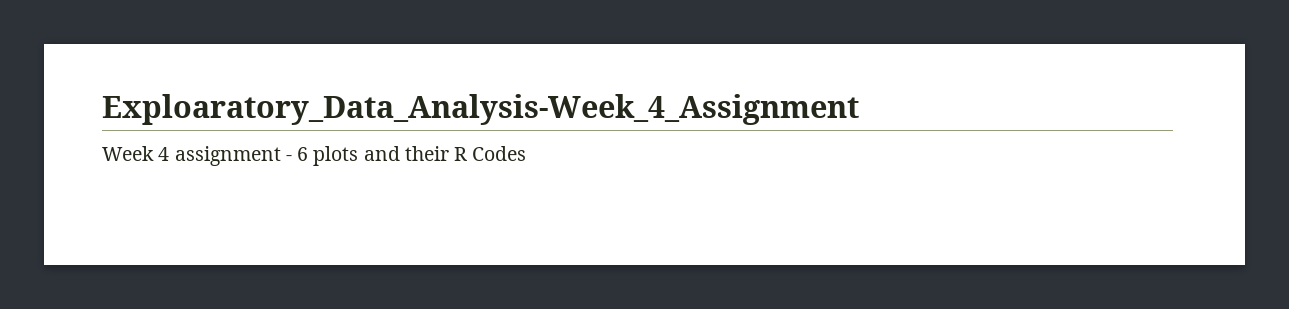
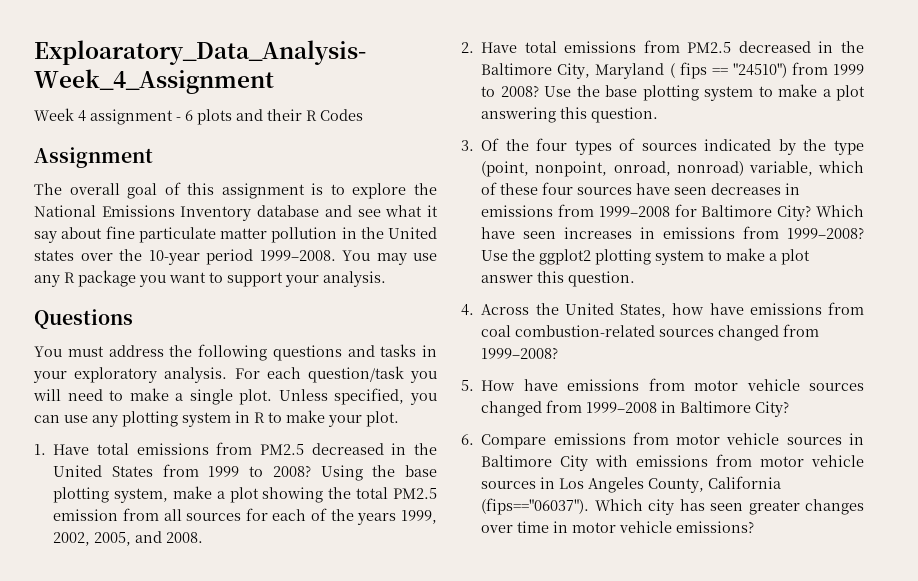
+ Assignment
+ The overall goal of this assignment is to explore the National Emissions Inventory database and see what it say about fine particulate matter pollution in the United states over the 10-year period 1999–2008. You may use any R package you want to support your analysis.
+ Questions
+ You must address the following questions and tasks in your exploratory analysis. For each question/task you will need to make a single plot. Unless specified, you can use any plotting system in R to make your plot.
+ 1. Have total emissions from PM2.5 decreased in the United States from 1999 to 2008? Using the base plotting system, make a plot showing the total PM2.5 emission from all sources for each of the years 1999, 2002, 2005, and 2008.
+ 2. Have total emissions from PM2.5 decreased in the Baltimore City, Maryland ( fips == "24510") from 1999 to 2008? Use the base plotting system to make a plot answering this question.
+ 3. Of the four types of sources indicated by the type (point, nonpoint, onroad, nonroad) variable, which of these four sources have seen decreases in emissions from 1999–2008 for Baltimore City? Which have seen increases in emissions from 1999–2008? Use the ggplot2 plotting system to make a plot answer this question.
+ 4. Across the United States, how have emissions from coal combustion-related sources changed from 1999–2008?
+ 5. How have emissions from motor vehicle sources changed from 1999–2008 in Baltimore City?
+ 6. Compare emissions from motor vehicle sources in Baltimore City with emissions from motor vehicle sources in Los Angeles County, California (fips=="06037"). Which city has seen greater changes over time in motor vehicle emissions?

